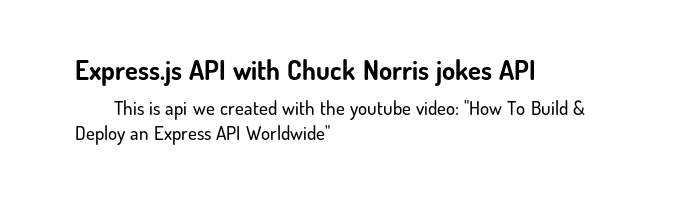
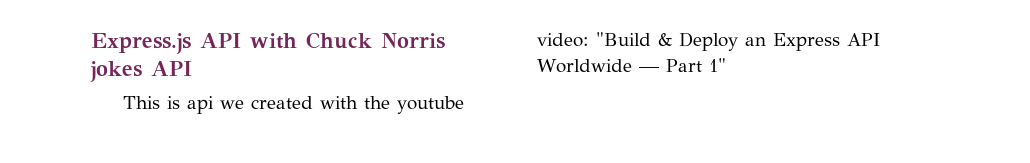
- This is api we created with the youtube video: "How To Build & Deploy an Express API Worldwide"
+ This is api we created with the youtube video: "Build & Deploy an Express API Worldwide — Part 1"

